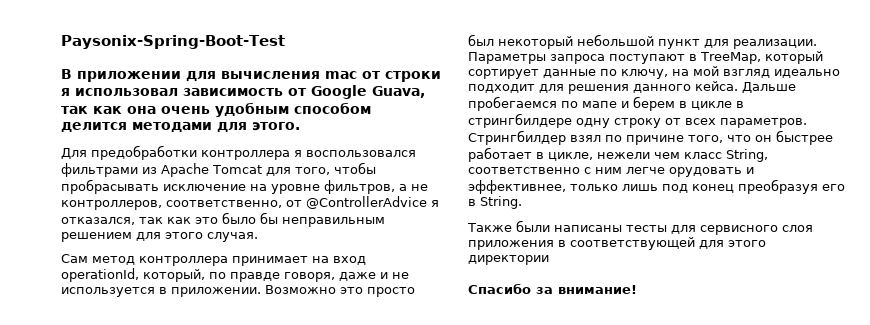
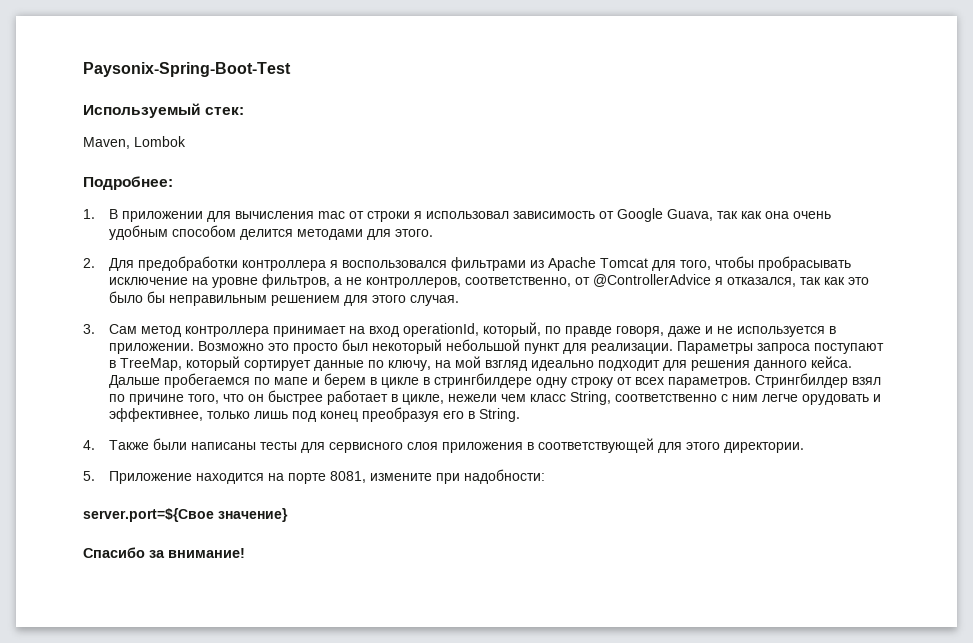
- В приложении для вычисления mac от строки я использовал зависимость от Google Guava, так как она очень удобным способом делится методами для этого.
+ Используемый стек:
+ Maven, Lombok
+ Подробнее:
+ 1. В приложении для вычисления mac от строки я использовал зависимость от Google Guava, так как она очень удобным способом делится методами для этого.
- Для предобработки контроллера я воспользовался фильтрами из Apache Tomcat для того, чтобы пробрасывать исключение на уровне фильтров, а не контроллеров, соответственно, от @ControllerAdvice я отказался, так как это было бы неправильным решением для этого случая.
+ 2. Для предобработки контроллера я воспользовался фильтрами из Apache Tomcat для того, чтобы пробрасывать исключение на уровне фильтров, а не контроллеров, соответственно, от @ControllerAdvice я отказался, так как это было бы неправильным решением для этого случая.
- Сам метод контроллера принимает на вход operationId, который, по правде говоря, даже и не используется в приложении.
+ 3. Сам метод контроллера принимает на вход operationId, который, по правде говоря, даже и не используется в приложении.
- Также были написаны тесты для сервисного слоя приложения в соответствующей для этого директории
+ 4. Также были написаны тесты для сервисного слоя приложения в соответствующей для этого директории.
+ 5. Приложение находится на порте 8081, измените при надобности:
+ server.port=${Свое значение}

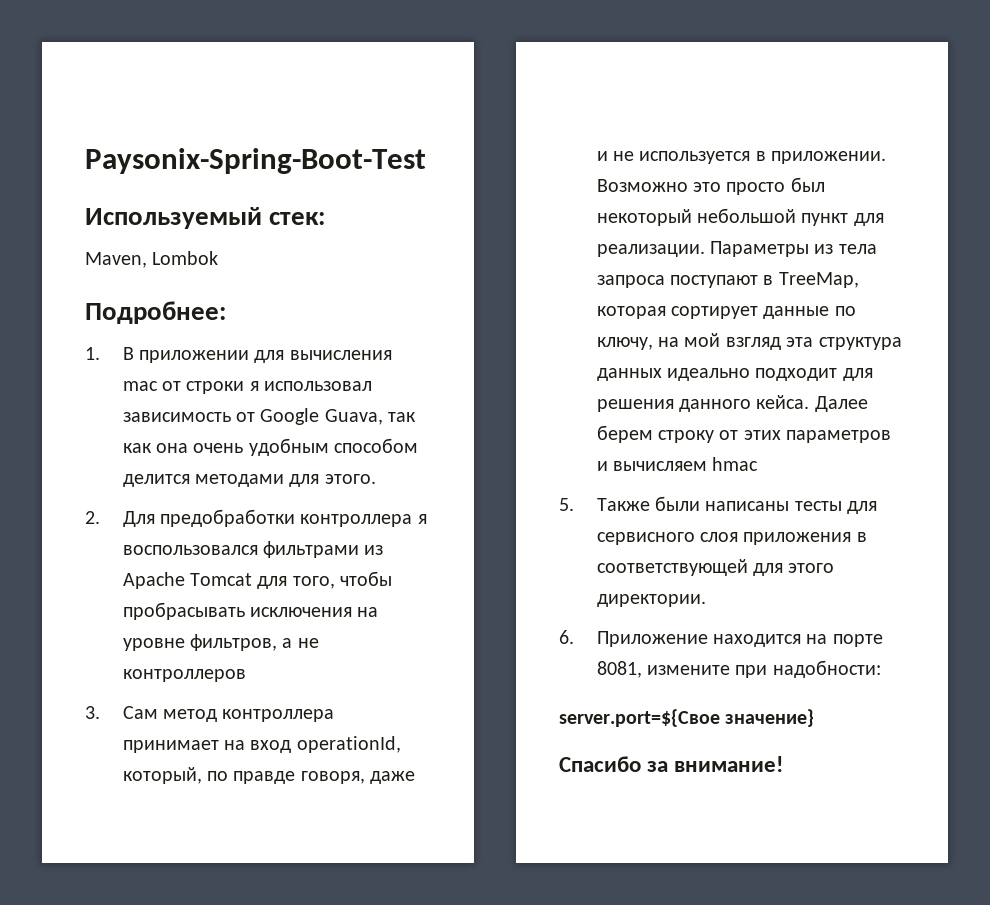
- 2. Для предобработки контроллера я воспользовался фильтрами из Apache Tomcat для того, чтобы пробрасывать исключение на уровне фильтров, а не контроллеров, соответственно, от @ControllerAdvice я отказался, так как это было бы неправильным решением для этого случая.
+ 2. Для предобработки контроллера я воспользовался фильтрами из Apache Tomcat для того, чтобы пробрасывать исключения на уровне фильтров, а не контроллеров
- Параметры запроса поступают в TreeMap, который сортирует данные по ключу, на мой взгляд идеально подходит для решения данного кейса.
+ Параметры из тела запроса поступают в TreeMap, которая сортирует данные по ключу, на мой взгляд эта структура данных идеально подходит для решения данного кейса.
- Дальше пробегаемся по мапе и берем в цикле в стрингбилдере одну строку от всех параметров. Стрингбилдер взял по причине того, что он быстрее работает в цикле, нежели чем класс String, соответственно с ним легче орудовать и эффективнее, только лишь под конец преобразуя его в String.
- 4. Также были написаны тесты для сервисного слоя приложения в соответствующей для этого директории.
+ Далее берем строку от этих параметров и вычисляем hmac
+ 5. Также были написаны тесты для сервисного слоя приложения в соответствующей для этого директории.
- 5. Приложение находится на порте 8081, измените при надобности:
+ 6. Приложение находится на порте 8081, измените при надобности:

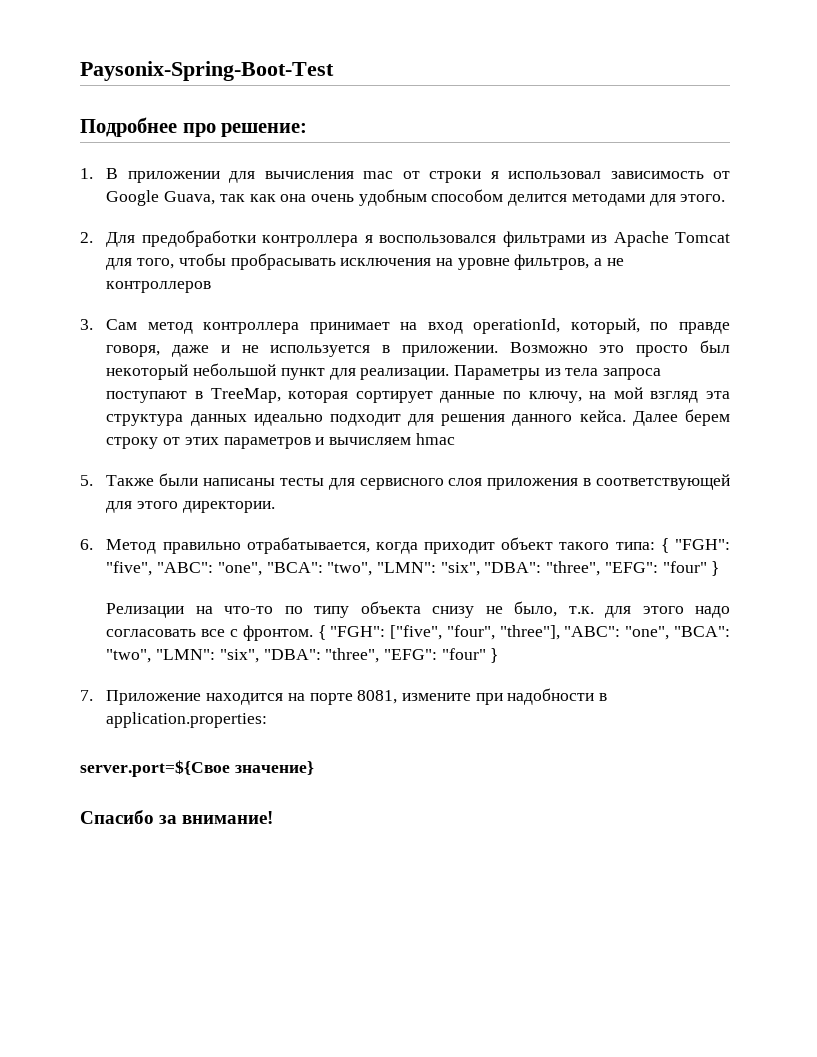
- Используемый стек:
- Maven, Lombok
- Подробнее:
+ Подробнее про решение:
- 6. Приложение находится на порте 8081, измените при надобности:
+ 6. Метод правильно отрабатывается, когда приходит объект такого типа: { "FGH": "five", "ABC": "one", "BCA": "two", "LMN": "six", "DBA": "three", "EFG": "four" }
+ Релизации на что-то по типу объекта снизу не было, т.к. для этого надо согласовать все с фронтом. { "FGH": ["five", "four", "three"], "ABC": "one", "BCA": "two", "LMN": "six", "DBA": "three", "EFG": "four" }
+ 7. Приложение находится на порте 8081, измените при надобности в application.properties:

